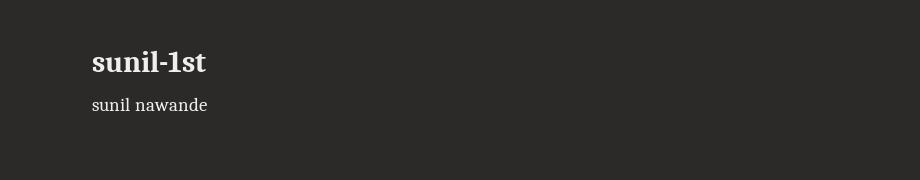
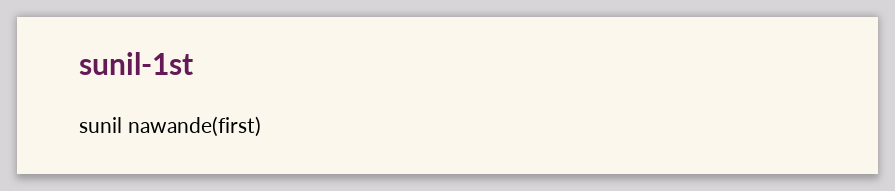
- sunil nawande
+ sunil nawande(first)

